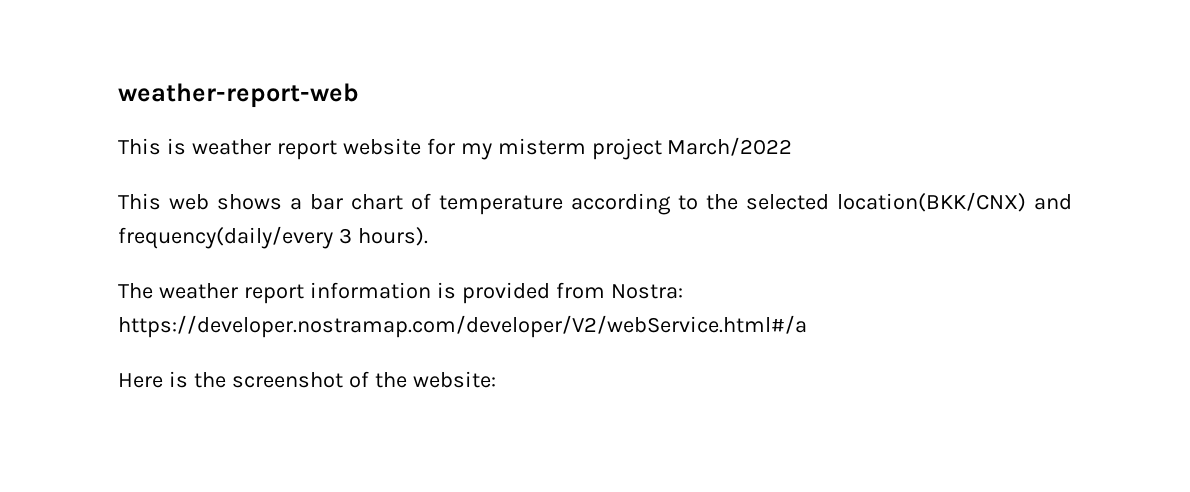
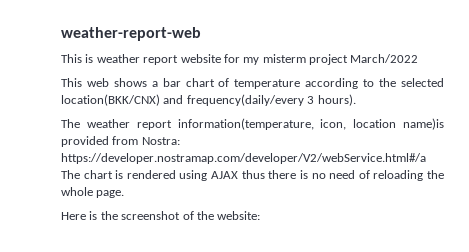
- The weather report information is provided from Nostra: https://developer.nostramap.com/developer/V2/webService.html#/a
+ The weather report information(temperature, icon, location name)is provided from Nostra: https://developer.nostramap.com/developer/V2/webService.html#/a The chart is rendered using AJAX thus there is no need of reloading the whole page.

